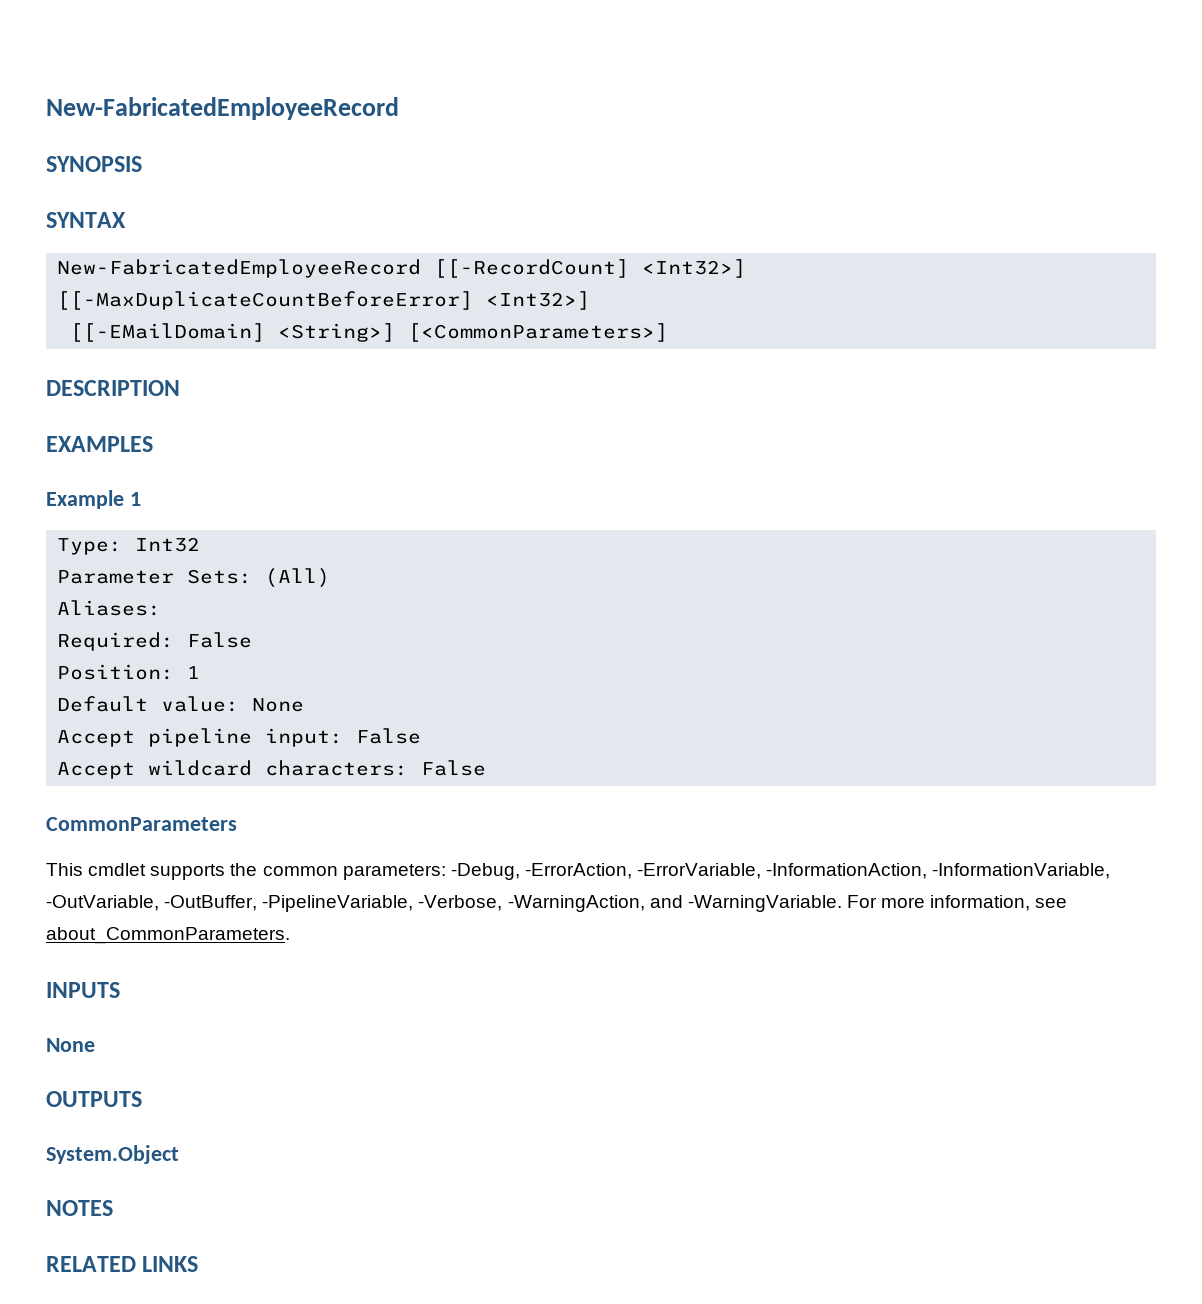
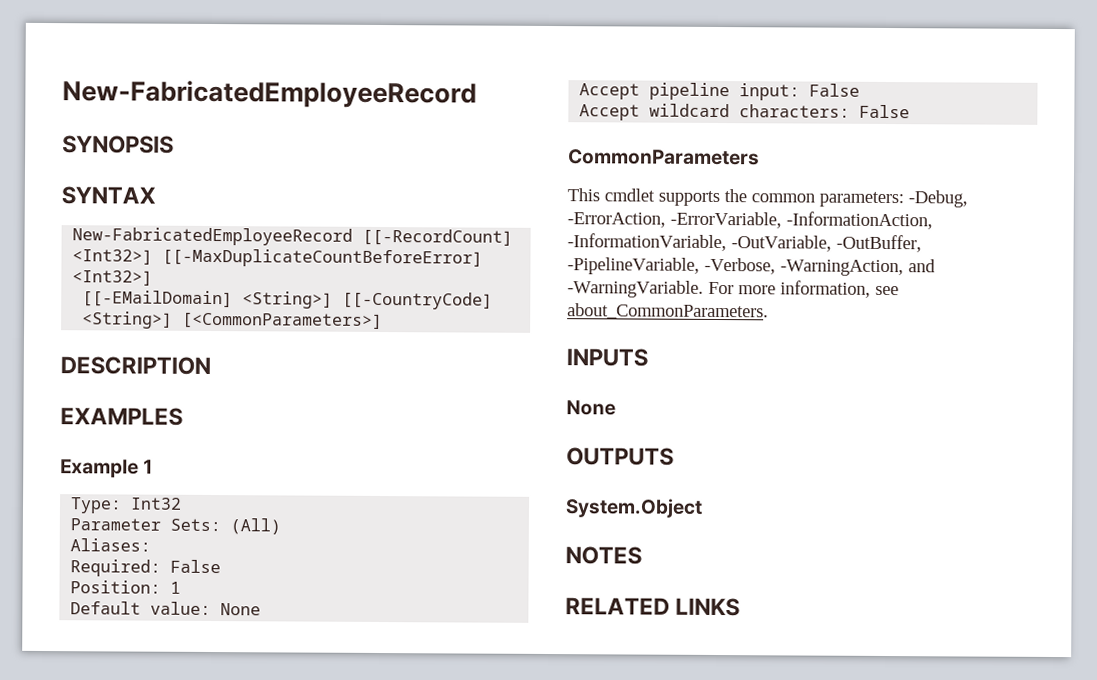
- [[-EMailDomain] <String>] [<CommonParameters>]
+ [[-EMailDomain] <String>] [[-CountryCode] <String>] [<CommonParameters>]

